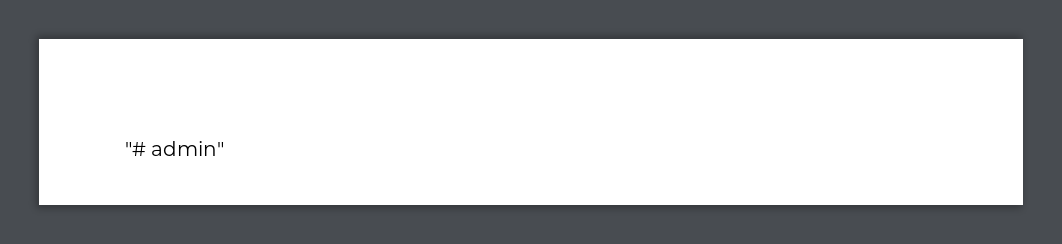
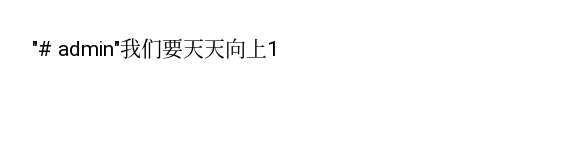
- "# admin"
+ "# admin"我们要天天向上1

